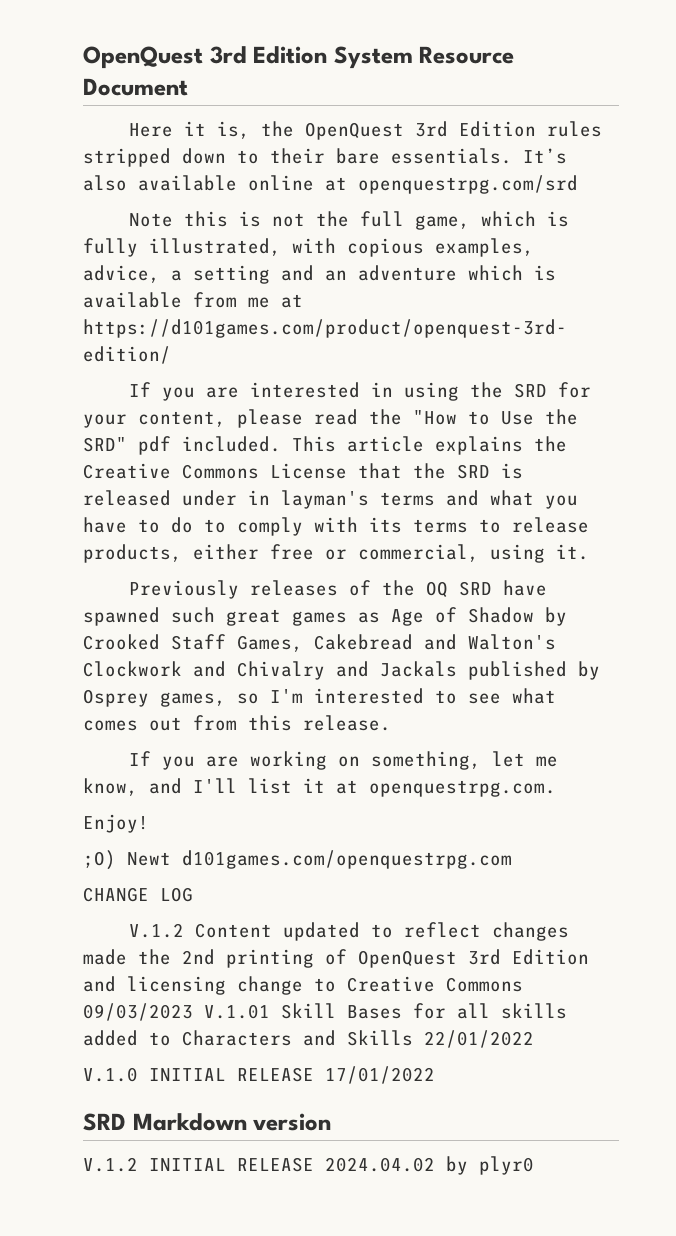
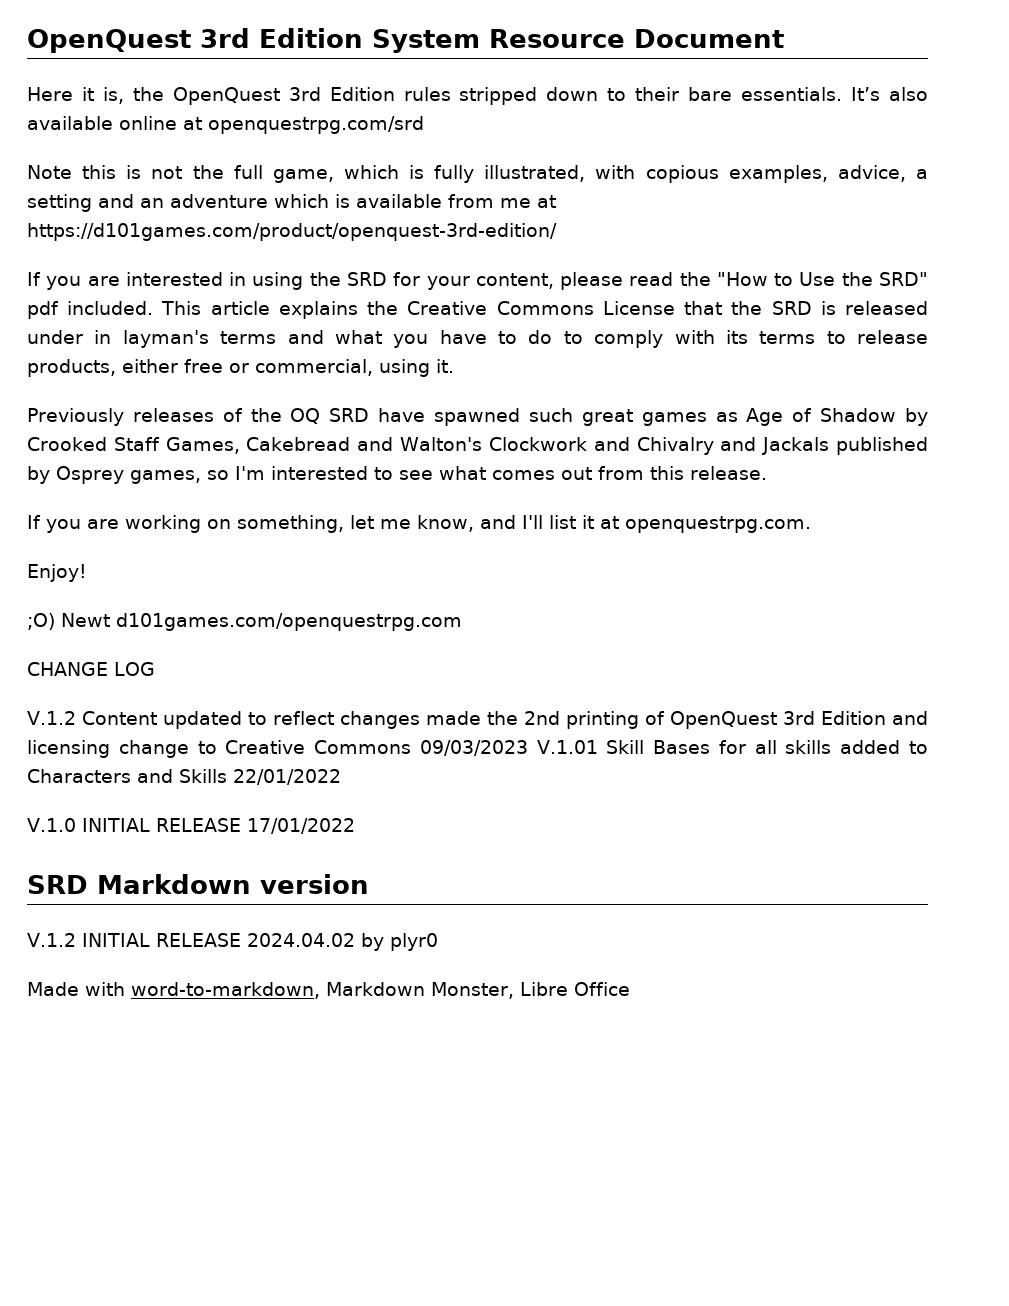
+ Made with word-to-markdown, Markdown Monster, Libre Office

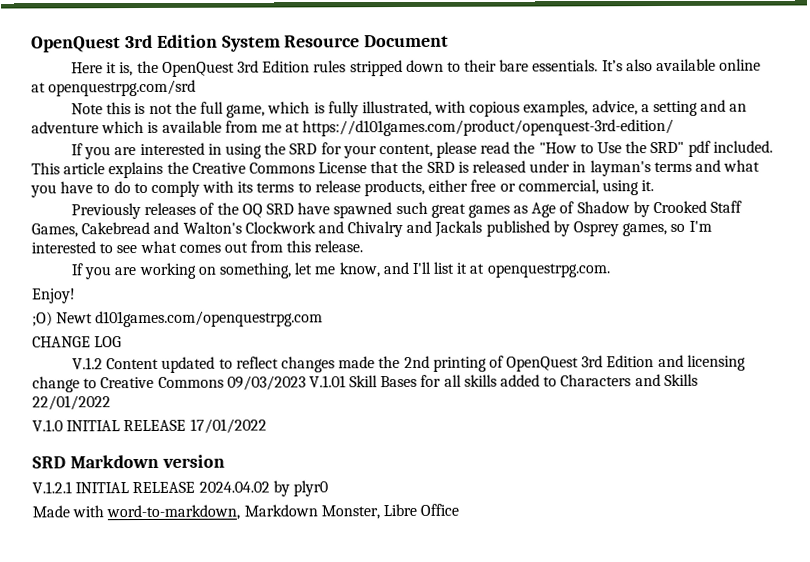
- V.1.2 INITIAL RELEASE 2024.04.02 by plyr0
+ V.1.2.1 INITIAL RELEASE 2024.04.02 by plyr0

